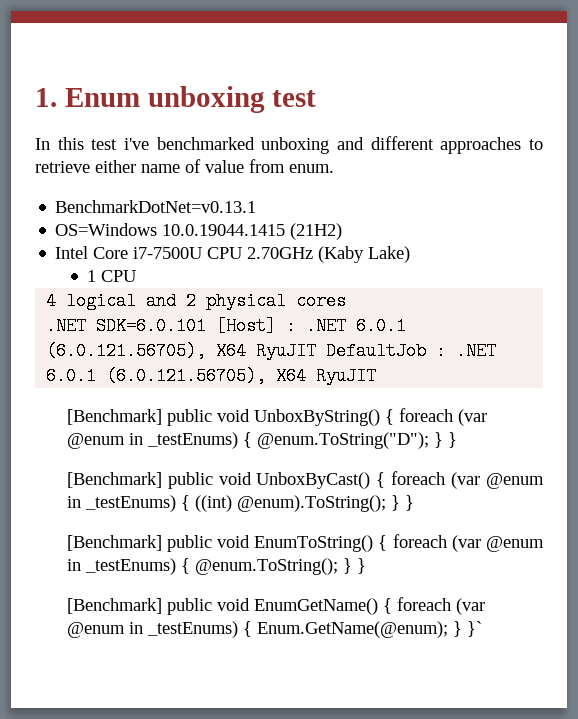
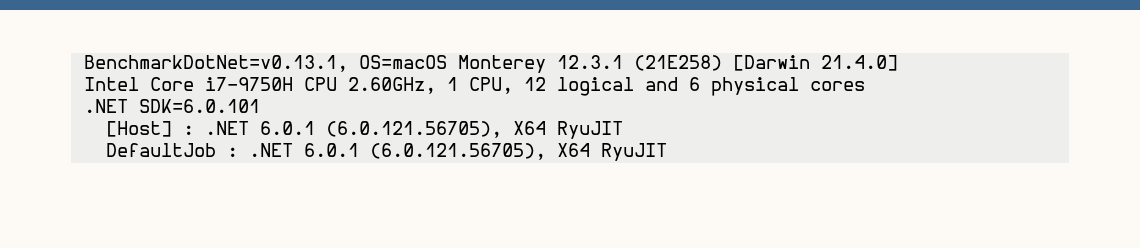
- 1. Enum unboxing test
- In this test i've benchmarked unboxing and different approaches to retrieve either name of value from enum.
- BenchmarkDotNet=v0.13.1
- OS=Windows 10.0.19044.1415 (21H2)
- Intel Core i7-7500U CPU 2.70GHz (Kaby Lake)
- 1 CPU
- 4 logical and 2 physical cores
+ BenchmarkDotNet=v0.13.1, OS=macOS Monterey 12.3.1 (21E258) [Darwin 21.4.0]
+ Intel Core i7-9750H CPU 2.60GHz, 1 CPU, 12 logical and 6 physical cores
- .NET SDK=6.0.101 [Host] : .NET 6.0.1 (6.0.121.56705), X64 RyuJIT DefaultJob : .NET 6.0.1 (6.0.121.56705), X64 RyuJIT
+ .NET SDK=6.0.101
+ [Host] : .NET 6.0.1 (6.0.121.56705), X64 RyuJIT
+ DefaultJob : .NET 6.0.1 (6.0.121.56705), X64 RyuJIT
- [Benchmark] public void UnboxByString() { foreach (var @enum in _testEnums) { @enum.ToString("D"); } }
- [Benchmark] public void UnboxByCast() { foreach (var @enum in _testEnums) { ((int) @enum).ToString(); } }
- [Benchmark] public void EnumToString() { foreach (var @enum in _testEnums) { @enum.ToString(); } }
- [Benchmark] public void EnumGetName() { foreach (var @enum in _testEnums) { Enum.GetName(@enum); } }`

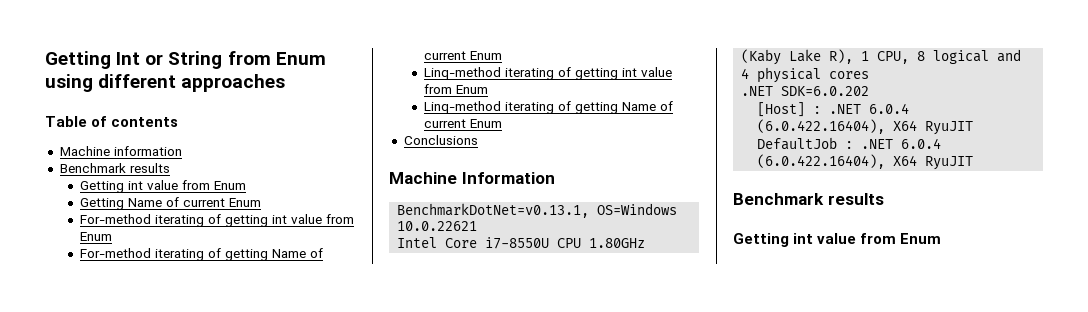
- BenchmarkDotNet=v0.13.1, OS=macOS Monterey 12.3.1 (21E258) [Darwin 21.4.0]
- Intel Core i7-9750H CPU 2.60GHz, 1 CPU, 12 logical and 6 physical cores
+ Getting Int or String from Enum using different approaches
+ Table of contents
+ Machine information
+ Benchmark results
+ Getting int value from Enum
+ Getting Name of current Enum
+ For-method iterating of getting int value from Enum
+ For-method iterating of getting Name of current Enum
+ Linq-method iterating of getting int value from Enum
+ Linq-method iterating of getting Name of current Enum
+ Conclusions
+ Machine Information
+ BenchmarkDotNet=v0.13.1, OS=Windows 10.0.22621
+ Intel Core i7-8550U CPU 1.80GHz (Kaby Lake R), 1 CPU, 8 logical and 4 physical cores
- .NET SDK=6.0.101
+ .NET SDK=6.0.202
- [Host] : .NET 6.0.1 (6.0.121.56705), X64 RyuJIT
+ [Host] : .NET 6.0.4 (6.0.422.16404), X64 RyuJIT
- DefaultJob : .NET 6.0.1 (6.0.121.56705), X64 RyuJIT
+ DefaultJob : .NET 6.0.4 (6.0.422.16404), X64 RyuJIT
+ Benchmark results
+ Getting int value from Enum

